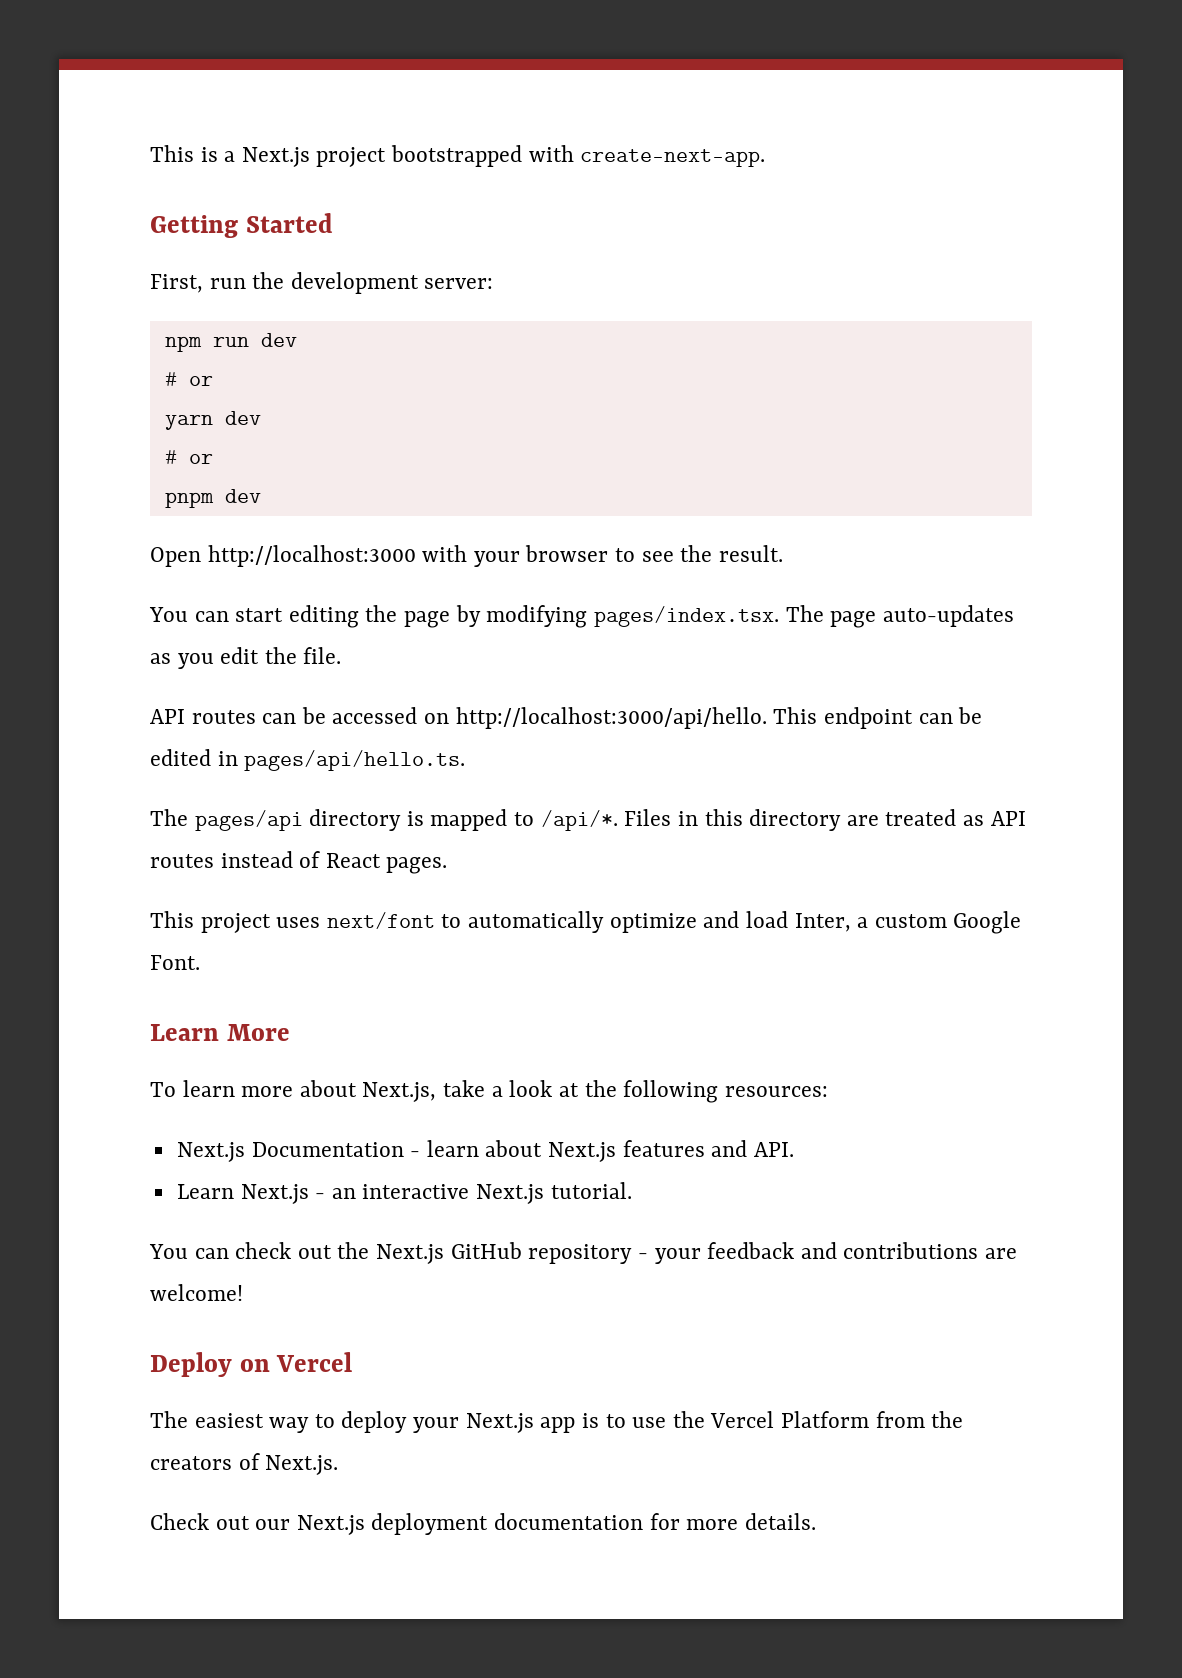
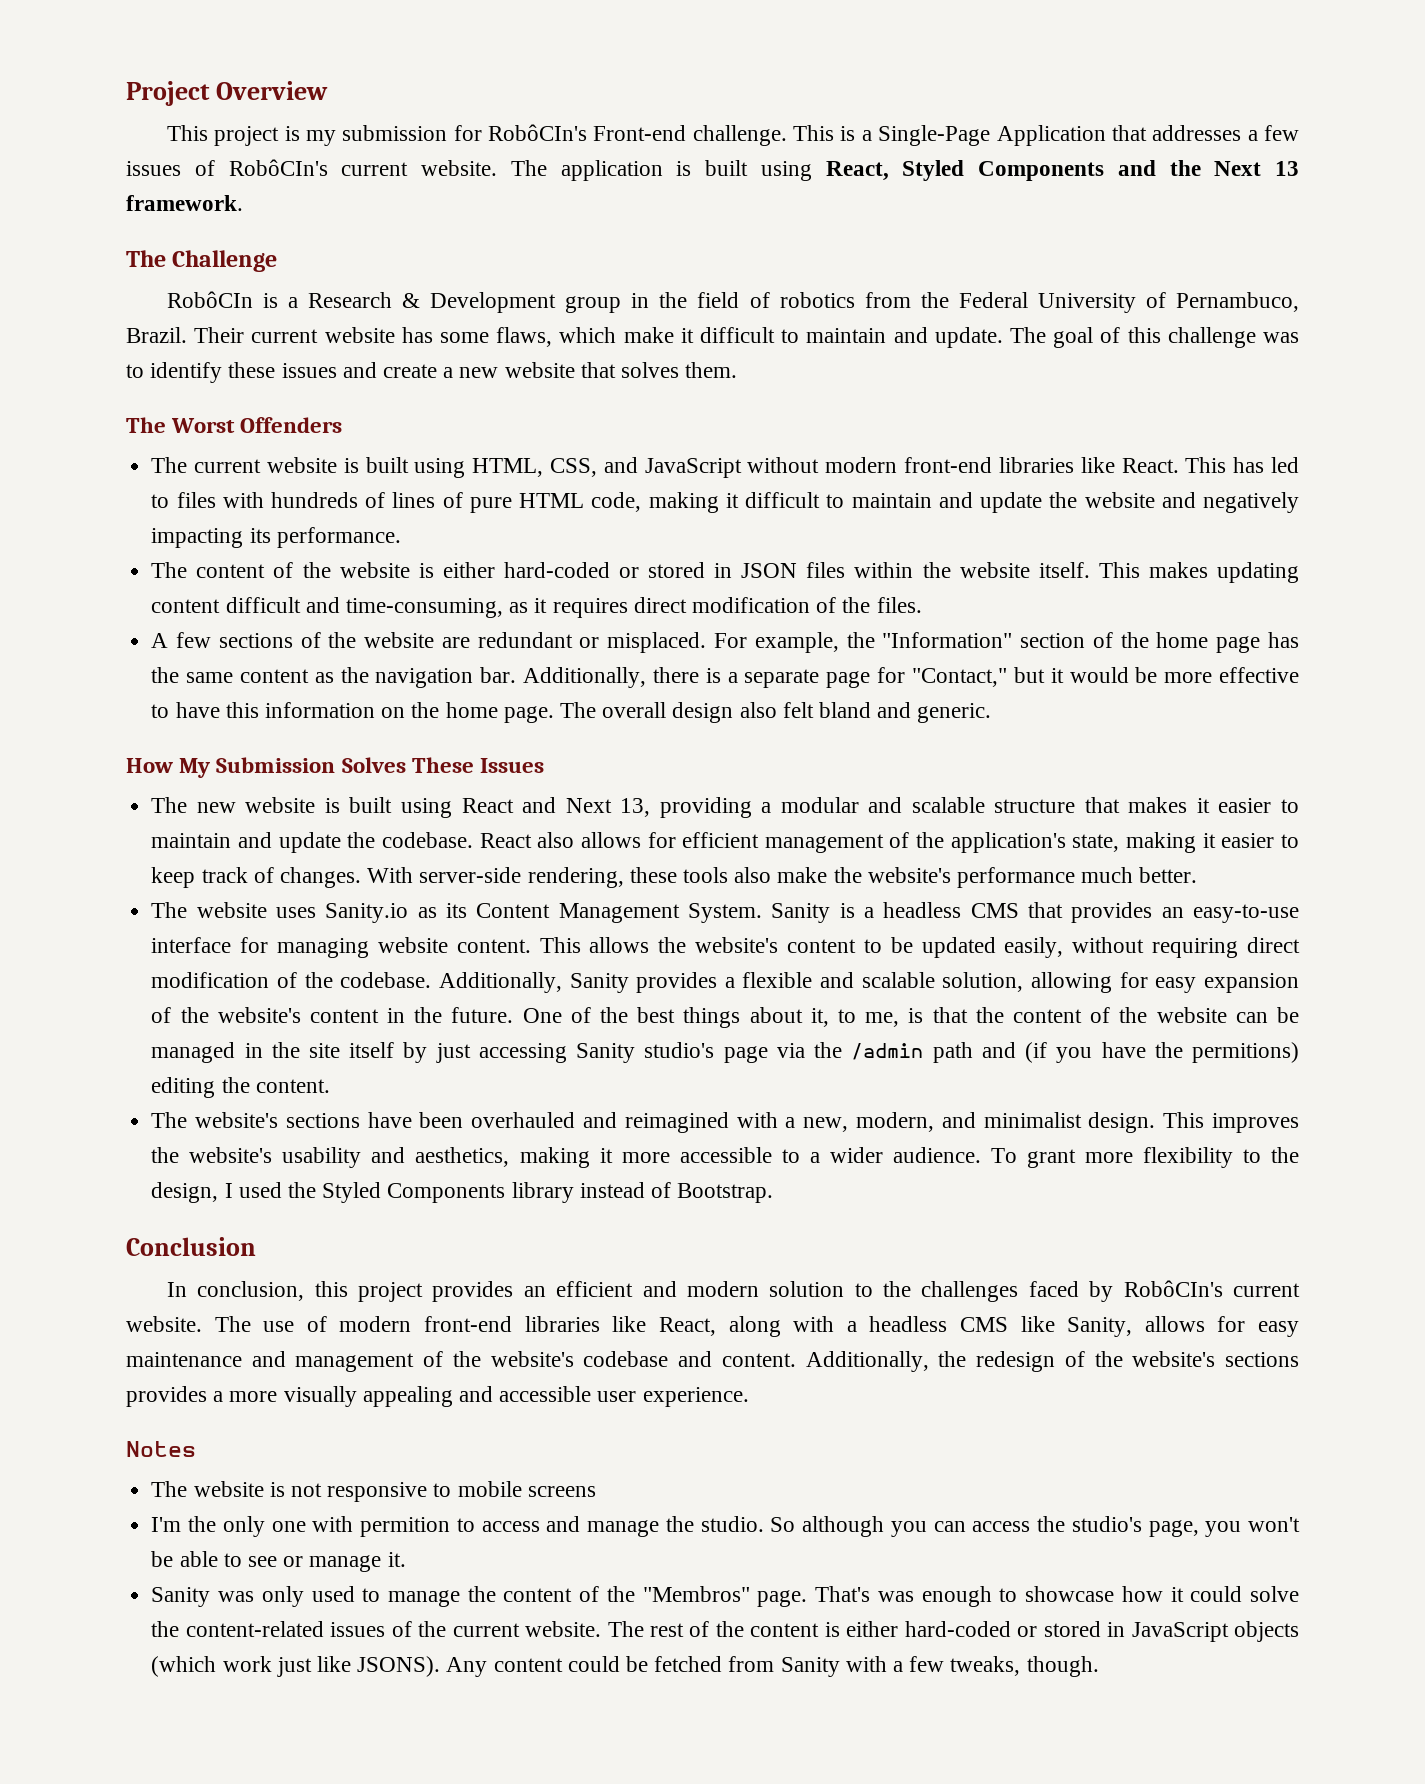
- This is a Next.js project bootstrapped with create-next-app.
- Getting Started
- First, run the development server:
- npm run dev
- # or
- yarn dev
- # or
- pnpm dev
- Open http://localhost:3000 with your browser to see the result.
- You can start editing the page by modifying pages/index.tsx. The page auto-updates as you edit the file.
- API routes can be accessed on http://localhost:3000/api/hello. This endpoint can be edited in pages/api/hello.ts.
- The pages/api directory is mapped to /api/*. Files in this directory are treated as API routes instead of React pages.
- This project uses next/font to automatically optimize and load Inter, a custom Google Font.
- Learn More
- To learn more about Next.js, take a look at the following resources:
- Next.js Documentation - learn about Next.js features and API.
- Learn Next.js - an interactive Next.js tutorial.
- You can check out the Next.js GitHub repository - your feedback and contributions are welcome!
- Deploy on Vercel
- The easiest way to deploy your Next.js app is to use the Vercel Platform from the creators of Next.js.
- Check out our Next.js deployment documentation for more details.
+ Project Overview
+ This project is my submission for RobôCIn's Front-end challenge. This is a Single-Page Application that addresses a few issues of RobôCIn's current website. The application is built using React, Styled Components and the Next 13 framework.
+ The Challenge
+ RobôCIn is a Research & Development group in the field of robotics from the Federal University of Pernambuco, Brazil. Their current website has some flaws, which make it difficult to maintain and update. The goal of this challenge was to identify these issues and create a new website that solves them.
+ The Worst Offenders
+ The current website is built using HTML, CSS, and JavaScript without modern front-end libraries like React. This has led to files with hundreds of lines of pure HTML code, making it difficult to maintain and update the website and negatively impacting its performance.
+ The content of the website is either hard-coded or stored in JSON files within the website itself. This makes updating content difficult and time-consuming, as it requires direct modification of the files.
+ A few sections of the website are redundant or misplaced. For example, the "Information" section of the home page has the same content as the navigation bar. Additionally, there is a separate page for "Contact," but it would be more effective to have this information on the home page. The overall design also felt bland and generic.
+ How My Submission Solves These Issues
+ The new website is built using React and Next 13, providing a modular and scalable structure that makes it easier to maintain and update the codebase. React also allows for efficient management of the application's state, making it easier to keep track of changes. With server-side rendering, these tools also make the website's performance much better.
+ The website uses Sanity.io as its Content Management System. Sanity is a headless CMS that provides an easy-to-use interface for managing website content. This allows the website's content to be updated easily, without requiring direct modification of the codebase. Additionally, Sanity provides a flexible and scalable solution, allowing for easy expansion of the website's content in the future. One of the best things about it, to me, is that the content of the website can be managed in the site itself by just accessing Sanity studio's page via the /admin path and (if you have the permitions) editing the content.
+ The website's sections have been overhauled and reimagined with a new, modern, and minimalist design. This improves the website's usability and aesthetics, making it more accessible to a wider audience. To grant more flexibility to the design, I used the Styled Components library instead of Bootstrap.
+ Conclusion
+ In conclusion, this project provides an efficient and modern solution to the challenges faced by RobôCIn's current website. The use of modern front-end libraries like React, along with a headless CMS like Sanity, allows for easy maintenance and management of the website's codebase and content. Additionally, the redesign of the website's sections provides a more visually appealing and accessible user experience.
+ Notes
+ The website is not responsive to mobile screens
+ I'm the only one with permition to access and manage the studio. So although you can access the studio's page, you won't be able to see or manage it.
+ Sanity was only used to manage the content of the "Membros" page. That's was enough to showcase how it could solve the content-related issues of the current website. The rest of the content is either hard-coded or stored in JavaScript objects (which work just like JSONS). Any content could be fetched from Sanity with a few tweaks, though.

